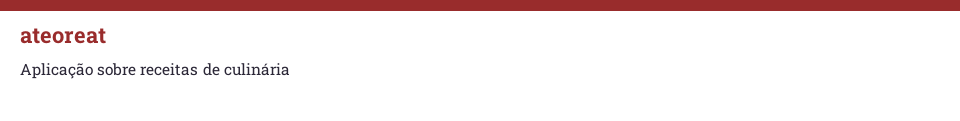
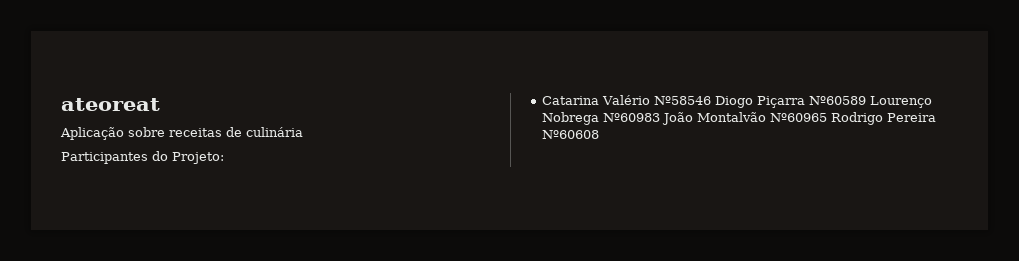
+ Participantes do Projeto:
+ Catarina Valério Nº58546 Diogo Piçarra Nº60589 Lourenço Nobrega Nº60983 João Montalvão Nº60965 Rodrigo Pereira Nº60608

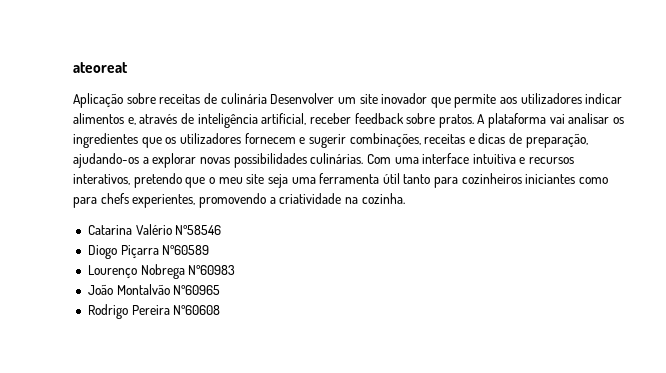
- Aplicação sobre receitas de culinária
- Participantes do Projeto:
+ Aplicação sobre receitas de culinária Desenvolver um site inovador que permite aos utilizadores indicar alimentos e, através de inteligência artificial, receber feedback sobre pratos. A plataforma vai analisar os ingredientes que os utilizadores fornecem e sugerir combinações, receitas e dicas de preparação, ajudando-os a explorar novas possibilidades culinárias. Com uma interface intuitiva e recursos interativos, pretendo que o meu site seja uma ferramenta útil tanto para cozinheiros iniciantes como para chefs experientes, promovendo a criatividade na cozinha.
- Catarina Valério Nº58546 Diogo Piçarra Nº60589 Lourenço Nobrega Nº60983 João Montalvão Nº60965 Rodrigo Pereira Nº60608
+ Catarina Valério Nº58546
+ Diogo Piçarra Nº60589
+ Lourenço Nobrega Nº60983
+ João Montalvão Nº60965
+ Rodrigo Pereira Nº60608

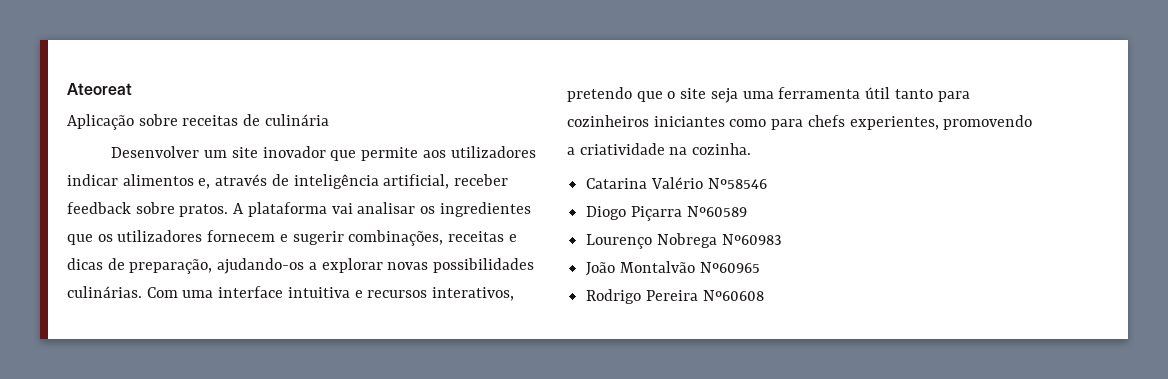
- ateoreat
+ Ateoreat
- Aplicação sobre receitas de culinária Desenvolver um site inovador que permite aos utilizadores indicar alimentos e, através de inteligência artificial, receber feedback sobre pratos.
+ Aplicação sobre receitas de culinária
+ Desenvolver um site inovador que permite aos utilizadores indicar alimentos e, através de inteligência artificial, receber feedback sobre pratos.
- Com uma interface intuitiva e recursos interativos, pretendo que o meu site seja uma ferramenta útil tanto para cozinheiros iniciantes como para chefs experientes, promovendo a criatividade na cozinha.
+ Com uma interface intuitiva e recursos interativos, pretendo que o site seja uma ferramenta útil tanto para cozinheiros iniciantes como para chefs experientes, promovendo a criatividade na cozinha.

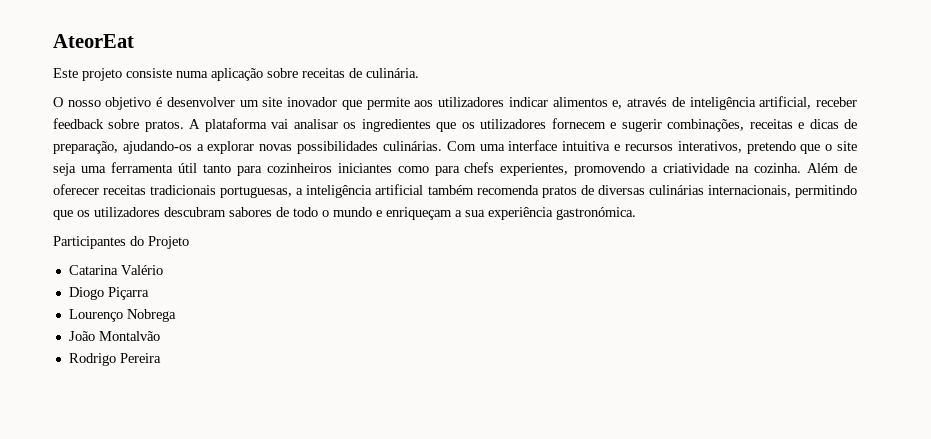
- Ateoreat
- Aplicação sobre receitas de culinária
- Desenvolver um site inovador que permite aos utilizadores indicar alimentos e, através de inteligência artificial, receber feedback sobre pratos.
+ AteorEat
+ Este projeto consiste numa aplicação sobre receitas de culinária.
+ O nosso objetivo é desenvolver um site inovador que permite aos utilizadores indicar alimentos e, através de inteligência artificial, receber feedback sobre pratos.
+ Além de oferecer receitas tradicionais portuguesas, a inteligência artificial também recomenda pratos de diversas culinárias internacionais, permitindo que os utilizadores descubram sabores de todo o mundo e enriqueçam a sua experiência gastronómica.
+ Participantes do Projeto
- Catarina Valério Nº58546
+ Catarina Valério
- Diogo Piçarra Nº60589
+ Diogo Piçarra
- Lourenço Nobrega Nº60983
+ Lourenço Nobrega
- João Montalvão Nº60965
+ João Montalvão
- Rodrigo Pereira Nº60608
+ Rodrigo Pereira

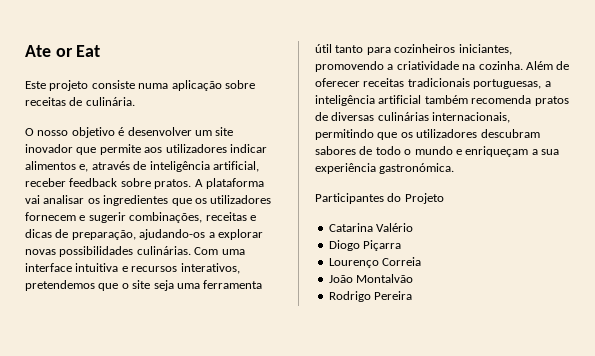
- AteorEat
+ Ate or Eat
- Com uma interface intuitiva e recursos interativos, pretendo que o site seja uma ferramenta útil tanto para cozinheiros iniciantes como para chefs experientes, promovendo a criatividade na cozinha.
+ Com uma interface intuitiva e recursos interativos, pretendemos que o site seja uma ferramenta útil tanto para cozinheiros iniciantes, promovendo a criatividade na cozinha.
- Lourenço Nobrega
+ Lourenço Correia

